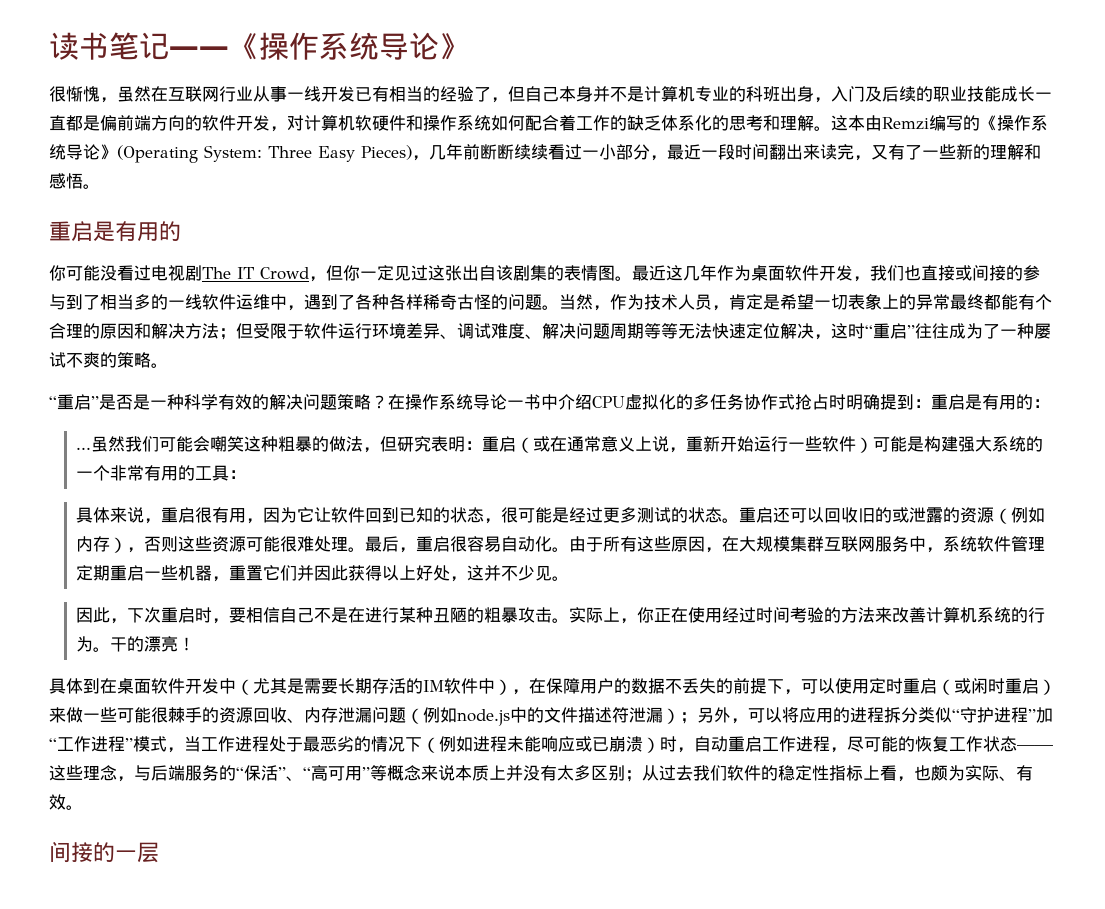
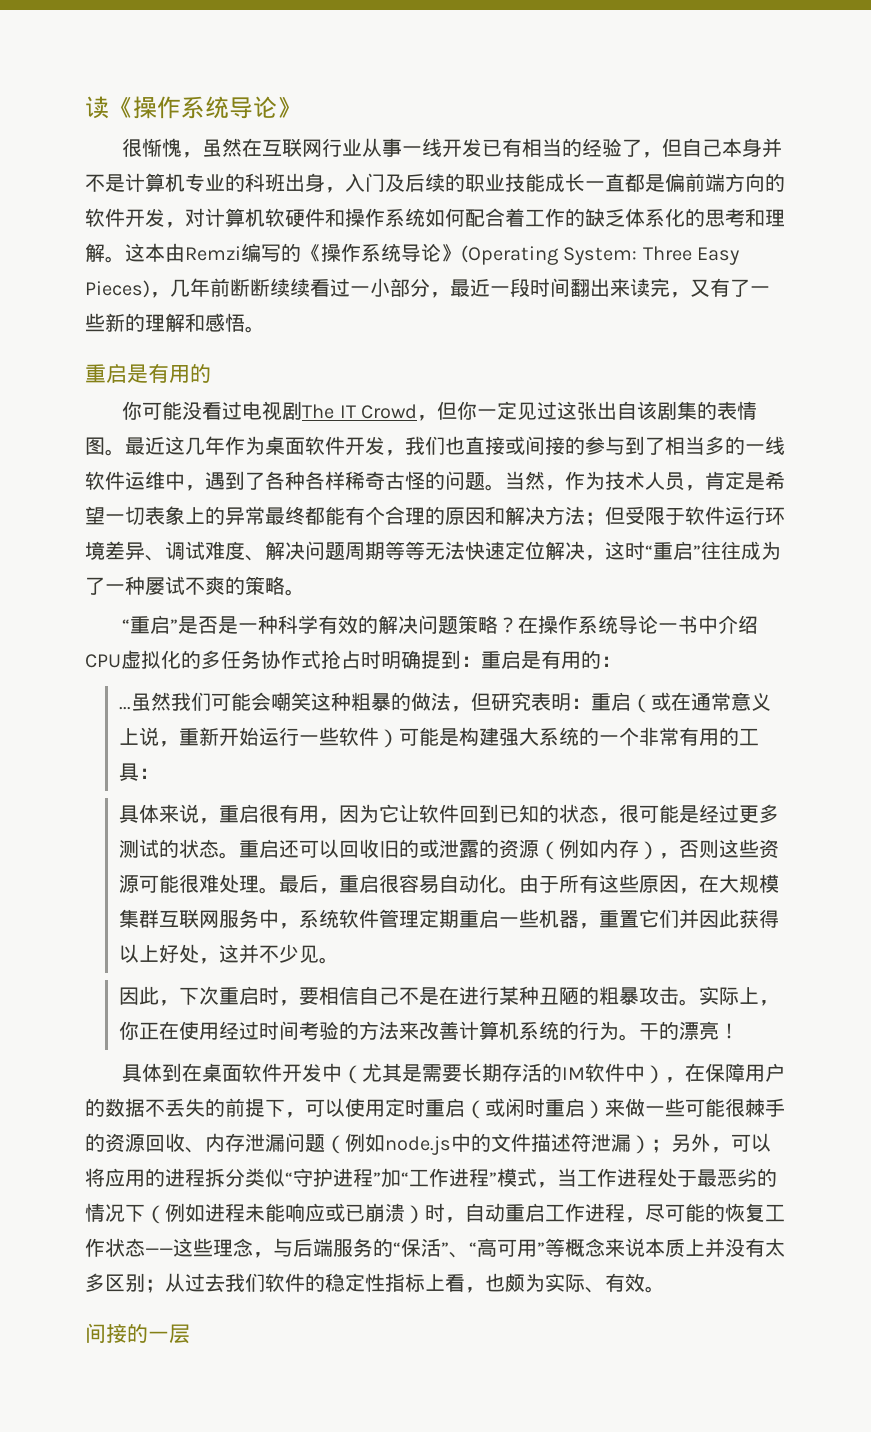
- 读书笔记——《操作系统导论》
+ 读《操作系统导论》

